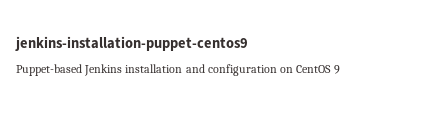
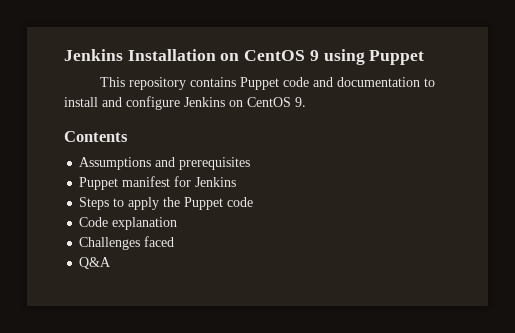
- jenkins-installation-puppet-centos9
- Puppet-based Jenkins installation and configuration on CentOS 9
+ Jenkins Installation on CentOS 9 using Puppet
+ This repository contains Puppet code and documentation to install and configure Jenkins on CentOS 9.
+ Contents
+ Assumptions and prerequisites
+ Puppet manifest for Jenkins
+ Steps to apply the Puppet code
+ Code explanation
+ Challenges faced
+ Q&A

